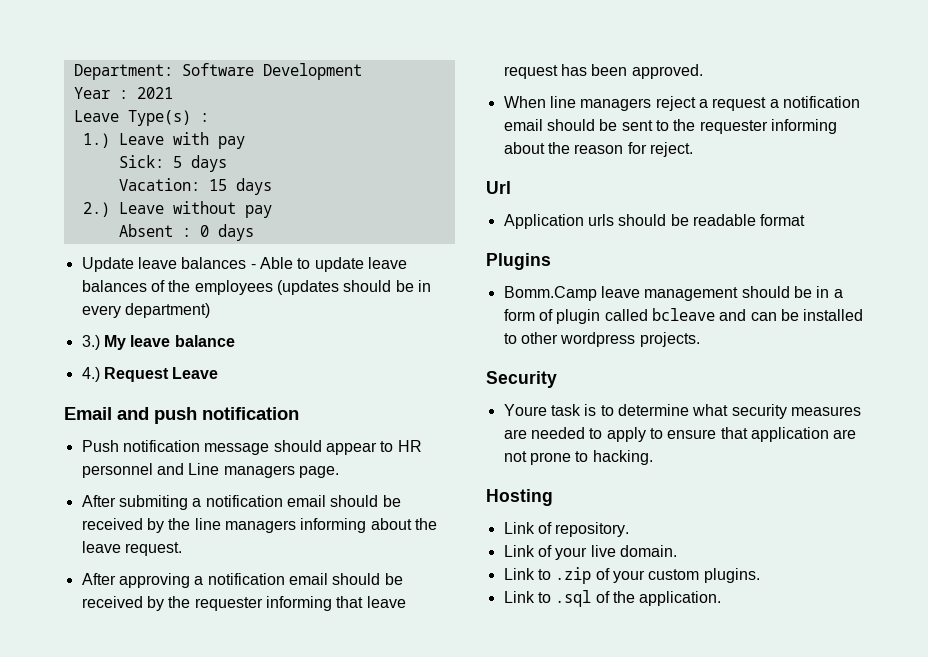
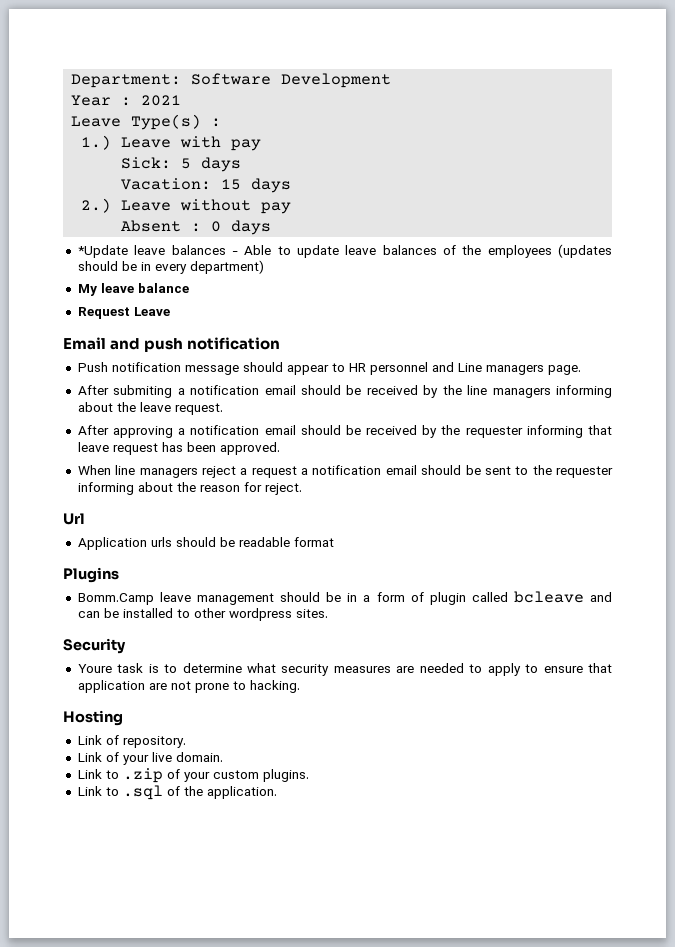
- Update leave balances - Able to update leave balances of the employees (updates should be in every department)
+ *Update leave balances - Able to update leave balances of the employees (updates should be in every department)
- 3.) My leave balance
+ My leave balance
- 4.) Request Leave
+ Request Leave
- Bomm.Camp leave management should be in a form of plugin called bcleave and can be installed to other wordpress projects.
+ Bomm.Camp leave management should be in a form of plugin called bcleave and can be installed to other wordpress sites.

